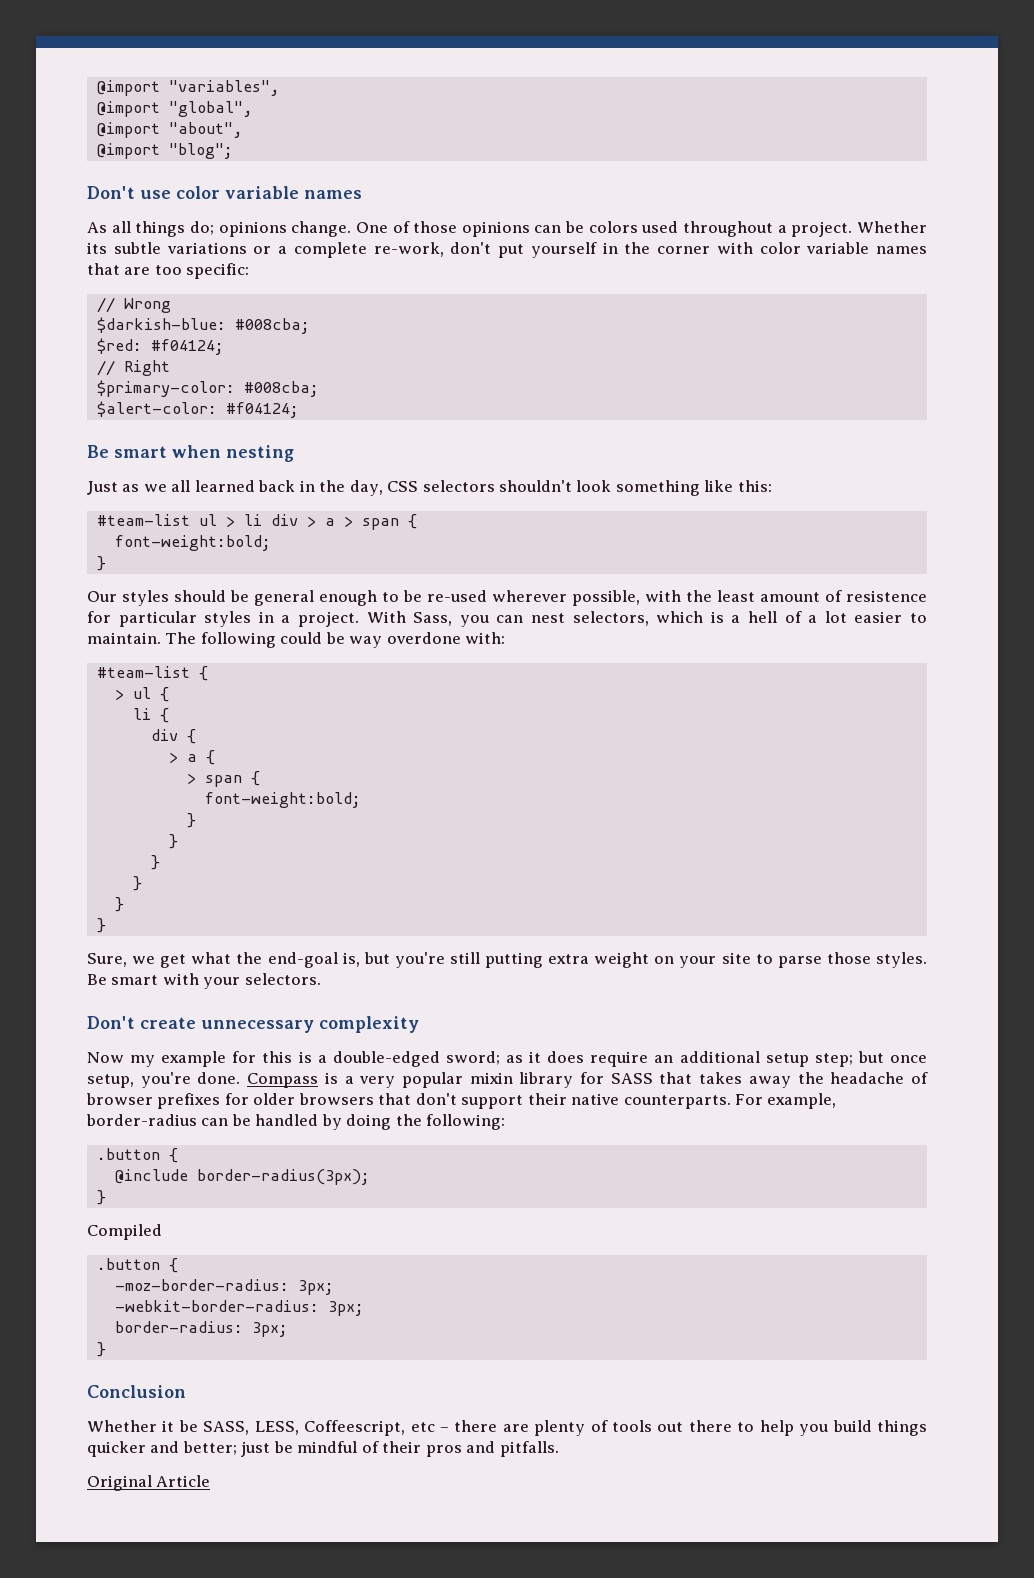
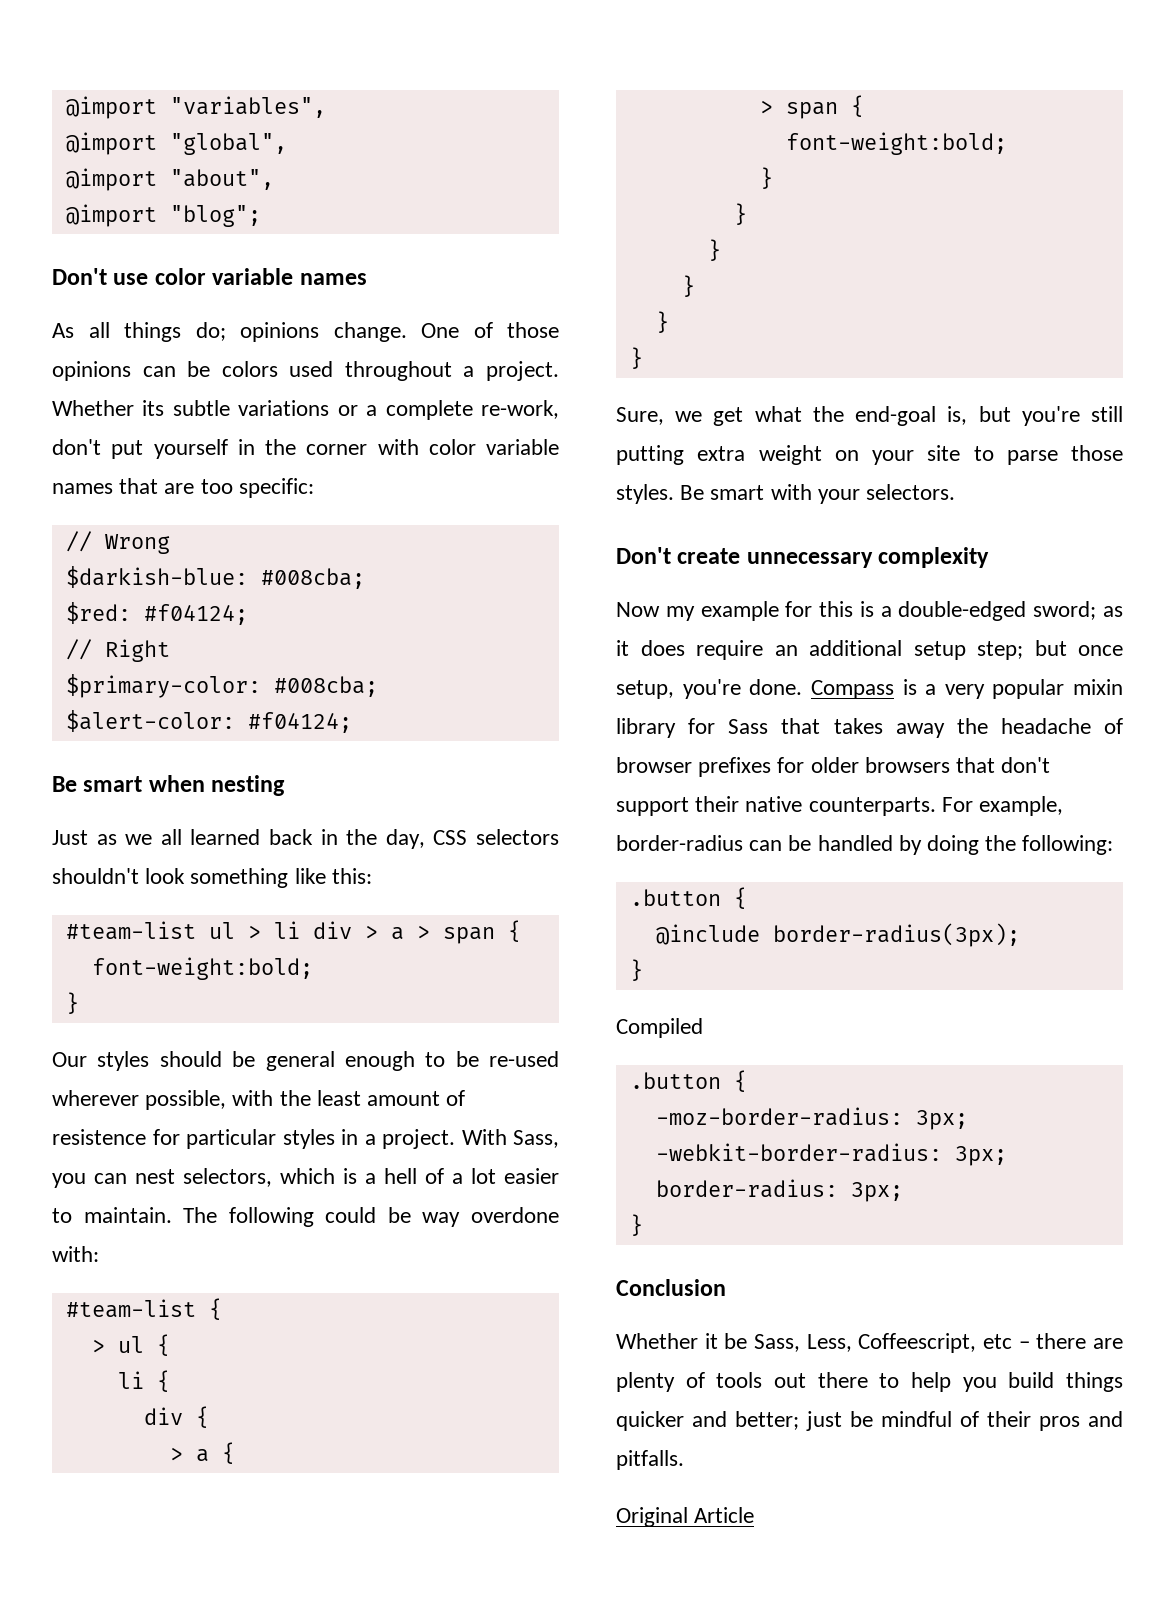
- Compass is a very popular mixin library for SASS that takes away the headache of browser prefixes for older browsers that don't support their native counterparts.
+ Compass is a very popular mixin library for Sass that takes away the headache of browser prefixes for older browsers that don't support their native counterparts.
- Whether it be SASS, LESS, Coffeescript, etc – there are plenty of tools out there to help you build things quicker and better; just be mindful of their pros and pitfalls.
+ Whether it be Sass, Less, Coffeescript, etc – there are plenty of tools out there to help you build things quicker and better; just be mindful of their pros and pitfalls.

